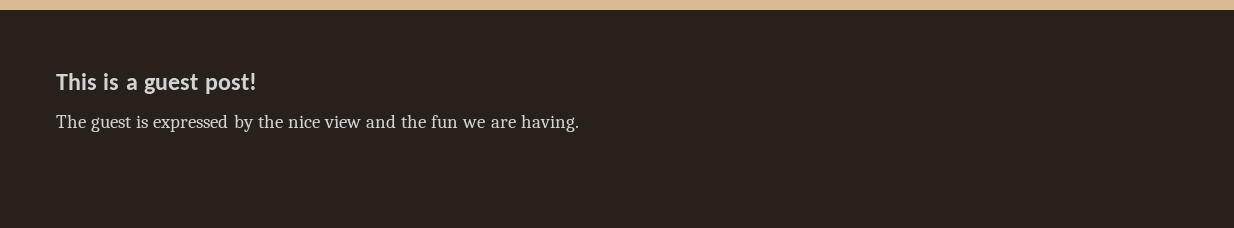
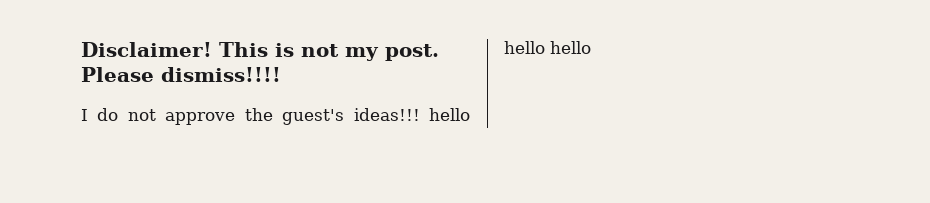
+ Disclaimer!
- This is a guest post!
- The guest is expressed by the nice view and the fun we are having.
+ This is not my post. Please dismiss!!!!
+ I do not approve the guest's ideas!!! hello hello hello

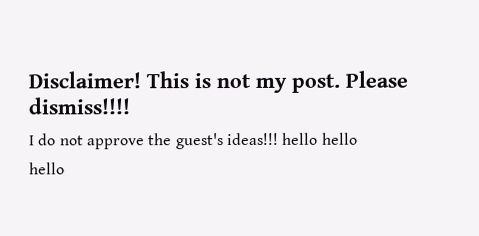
- I do not approve the guest's ideas!!! hello hello hello
+ I do not approve the guest's ideas!!! hello hello
+ hello

